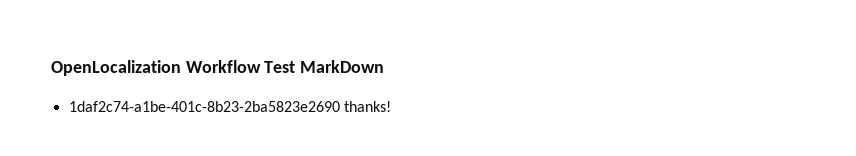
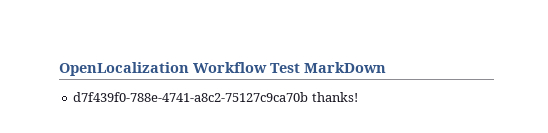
- 1daf2c74-a1be-401c-8b23-2ba5823e2690 thanks!
+ d7f439f0-788e-4741-a8c2-75127c9ca70b thanks!

